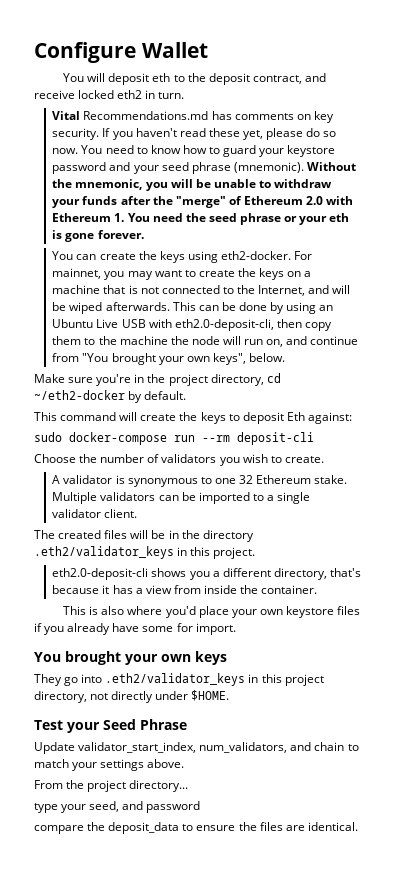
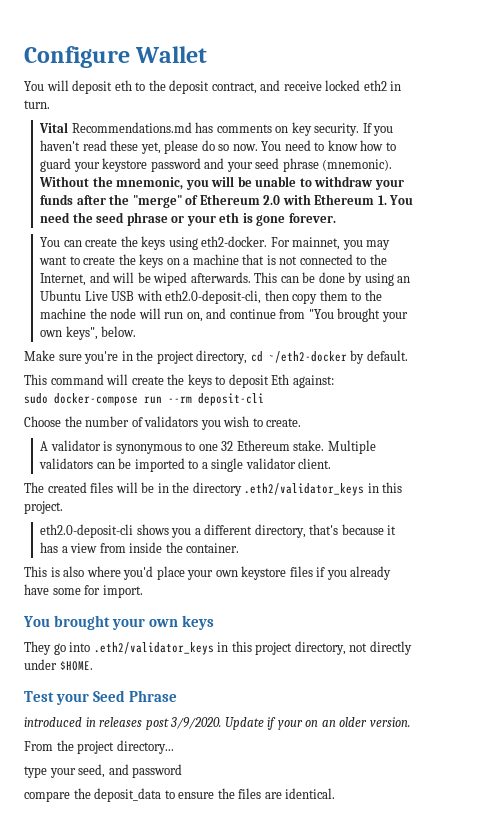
- Update validator_start_index, num_validators, and chain to match your settings above.
+ introduced in releases post 3/9/2020. Update if your on an older version.

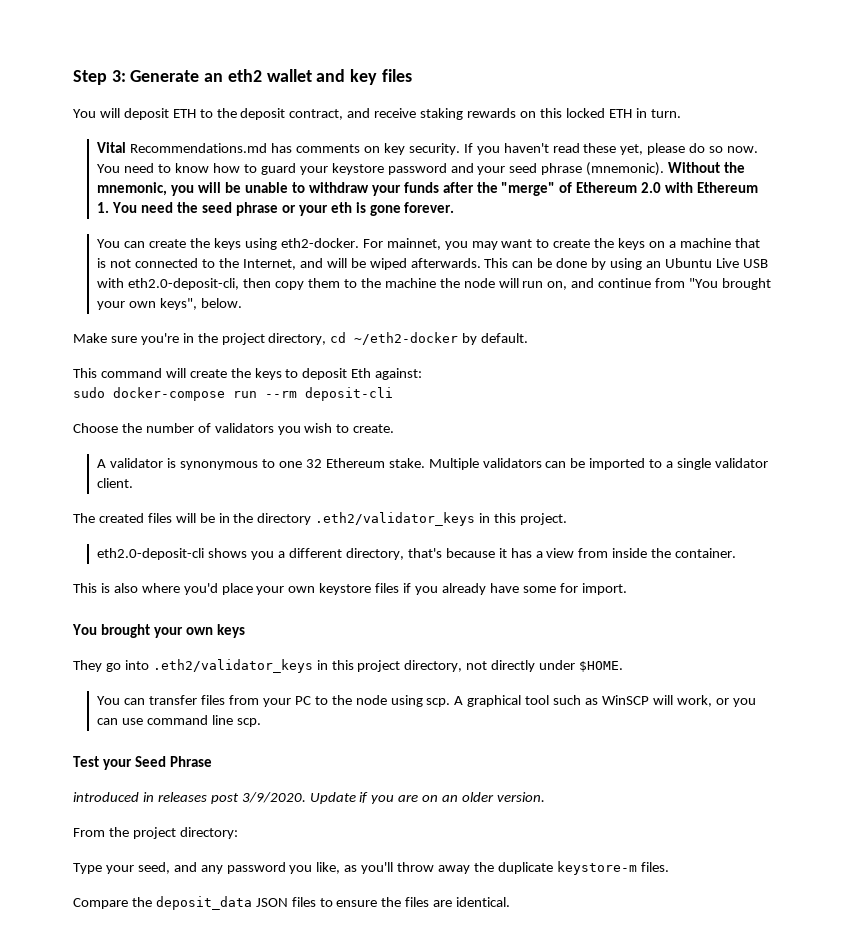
- Configure Wallet
+ Step 3: Generate an eth2 wallet and key files
- You will deposit eth to the deposit contract, and receive locked eth2 in turn.
+ You will deposit ETH to the deposit contract, and receive staking rewards on this locked ETH in turn.
+ You can transfer files from your PC to the node using scp. A graphical tool such as WinSCP will work, or you can use command line scp.
- Update if your on an older version.
+ Update if you are on an older version.
- From the project directory...
- type your seed, and password
- compare the deposit_data to ensure the files are identical.
+ From the project directory:
+ Type your seed, and any password you like, as you'll throw away the duplicate keystore-m files.
+ Compare the deposit_data JSON files to ensure the files are identical.

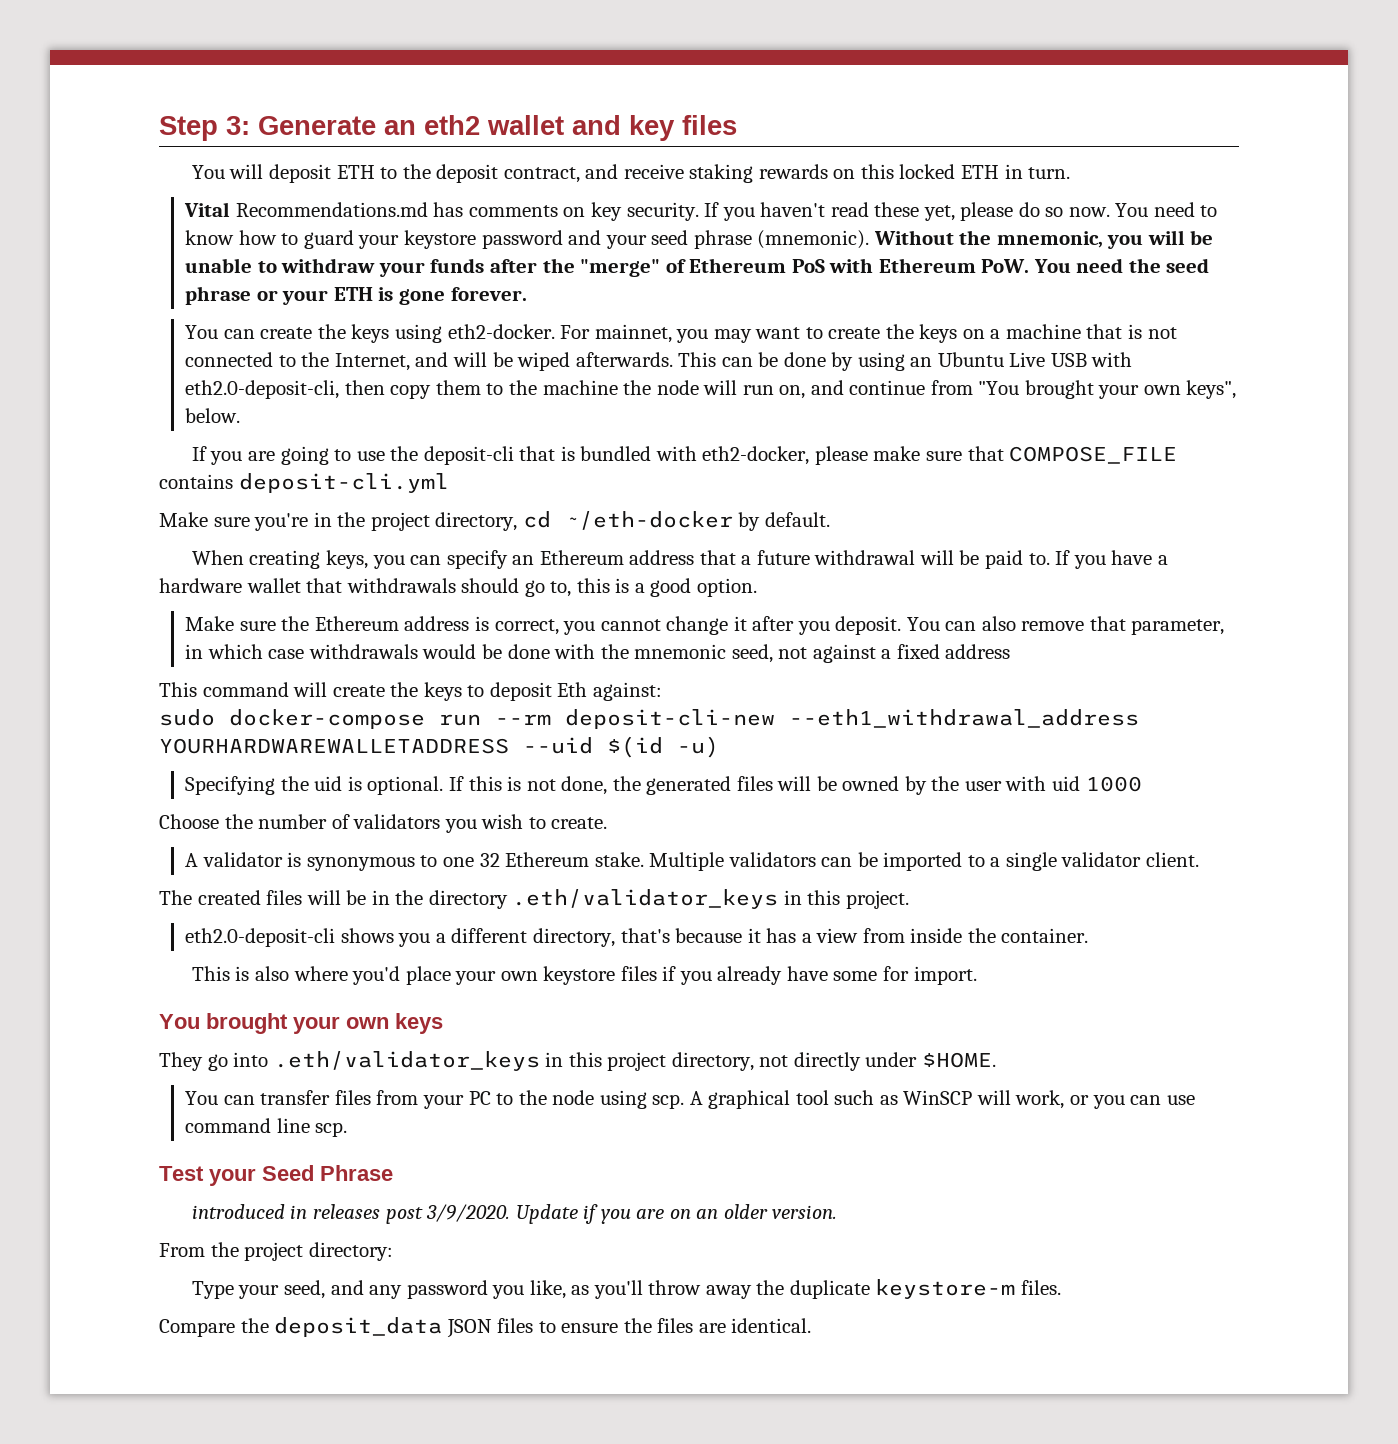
- Without the mnemonic, you will be unable to withdraw your funds after the "merge" of Ethereum 2.0 with Ethereum 1. You need the seed phrase or your eth is gone forever.
+ Without the mnemonic, you will be unable to withdraw your funds after the "merge" of Ethereum PoS with Ethereum PoW. You need the seed phrase or your ETH is gone forever.
+ If you are going to use the deposit-cli that is bundled with eth2-docker, please make sure that COMPOSE_FILE contains deposit-cli.yml
- Make sure you're in the project directory, cd ~/eth2-docker by default.
+ Make sure you're in the project directory, cd ~/eth-docker by default.
+ When creating keys, you can specify an Ethereum address that a future withdrawal will be paid to. If you have a hardware wallet that withdrawals should go to, this is a good option.
+ Make sure the Ethereum address is correct, you cannot change it after you deposit. You can also remove that parameter, in which case withdrawals would be done with the mnemonic seed, not against a fixed address
- sudo docker-compose run --rm deposit-cli
+ sudo docker-compose run --rm deposit-cli-new --eth1_withdrawal_address YOURHARDWAREWALLETADDRESS --uid $(id -u)
+ Specifying the uid is optional. If this is not done, the generated files will be owned by the user with uid 1000
- The created files will be in the directory .eth2/validator_keys in this project.
+ The created files will be in the directory .eth/validator_keys in this project.
- They go into .eth2/validator_keys in this project directory, not directly under $HOME.
+ They go into .eth/validator_keys in this project directory, not directly under $HOME.

